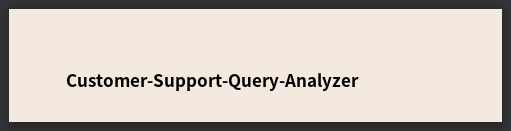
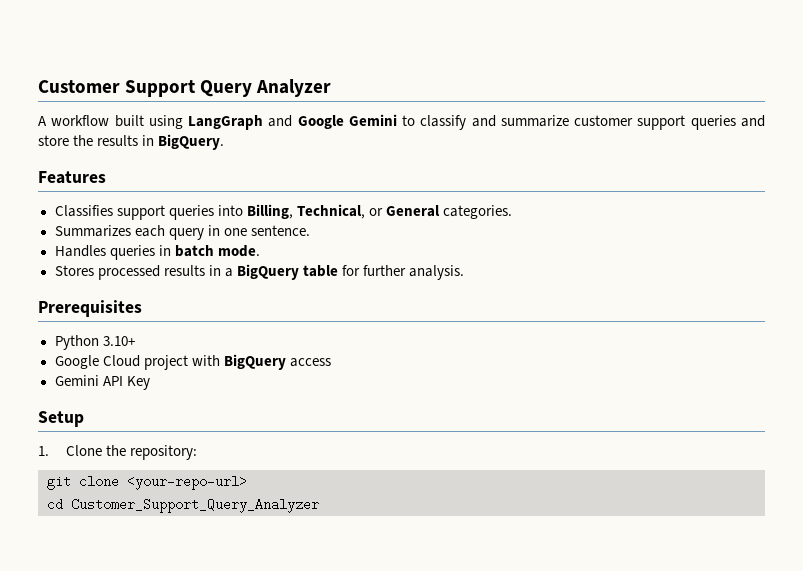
- Customer-Support-Query-Analyzer
+ Customer Support Query Analyzer
+ A workflow built using LangGraph and Google Gemini to classify and summarize customer support queries and store the results in BigQuery.
+ Features
+ Classifies support queries into Billing, Technical, or General categories.
+ Summarizes each query in one sentence.
+ Handles queries in batch mode.
+ Stores processed results in a BigQuery table for further analysis.
+ Prerequisites
+ Python 3.10+
+ Google Cloud project with BigQuery access
+ Gemini API Key
+ Setup
+ 1. Clone the repository:
+ git clone <your-repo-url>
+ cd Customer_Support_Query_Analyzer

